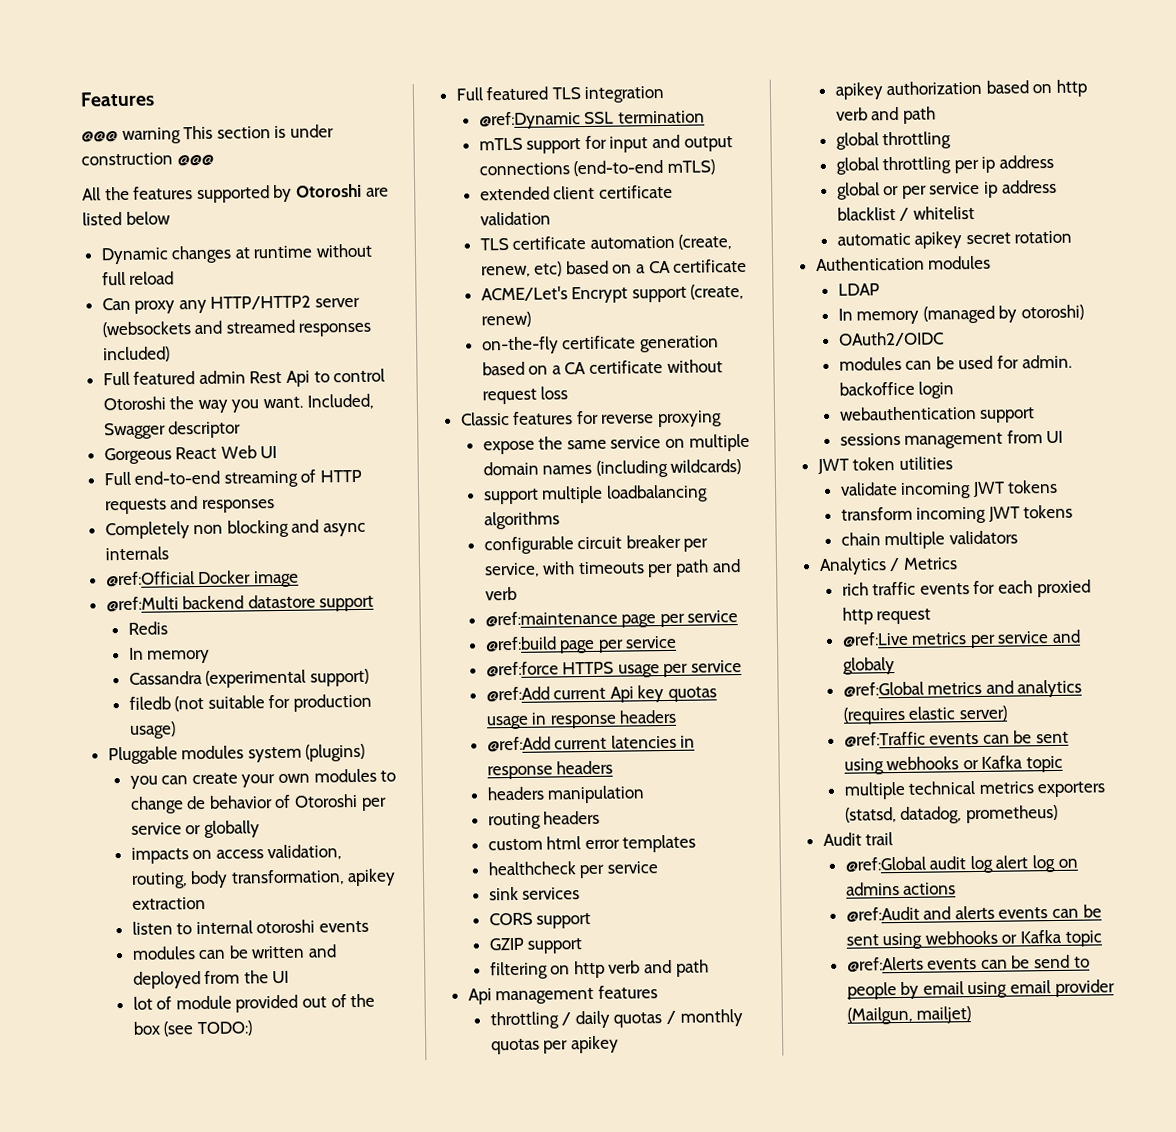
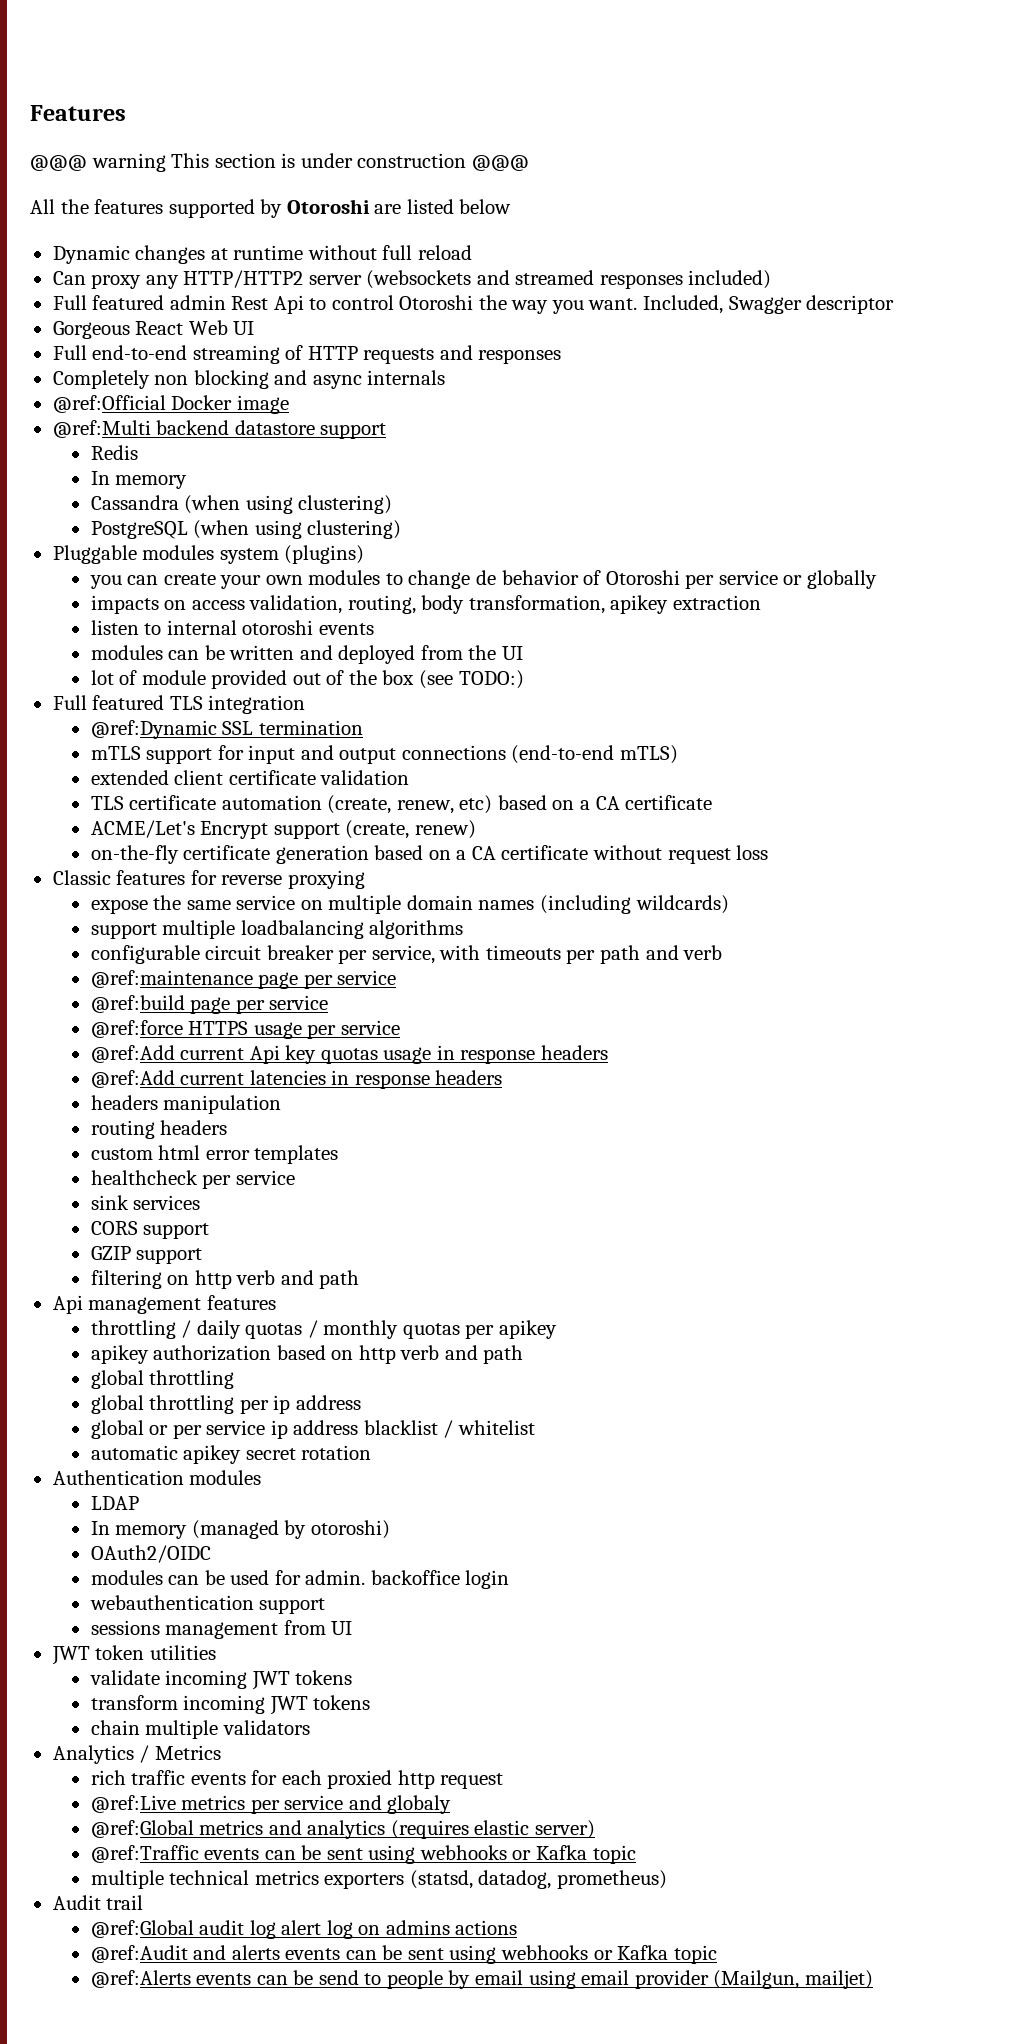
- Cassandra (experimental support)
- filedb (not suitable for production usage)
+ Cassandra (when using clustering)
+ PostgreSQL (when using clustering)

